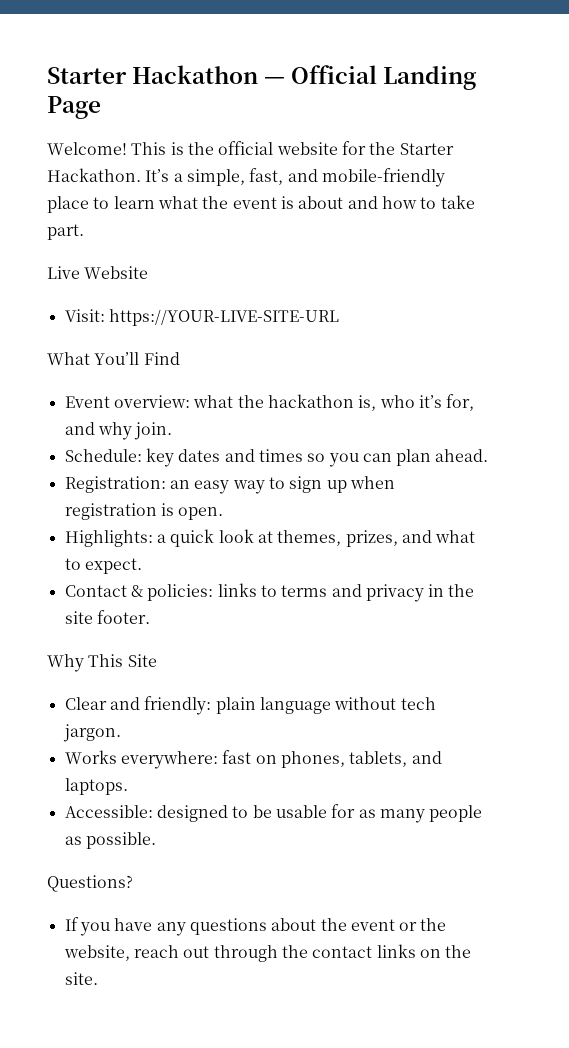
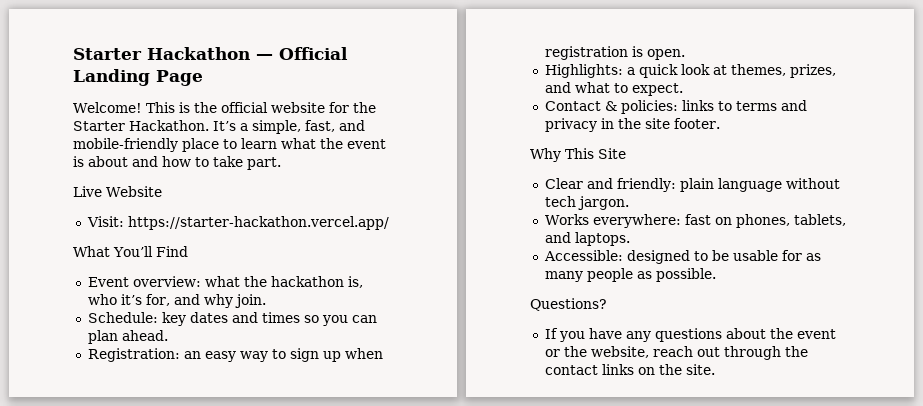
- Visit: https://YOUR-LIVE-SITE-URL
+ Visit: https://starter-hackathon.vercel.app/

